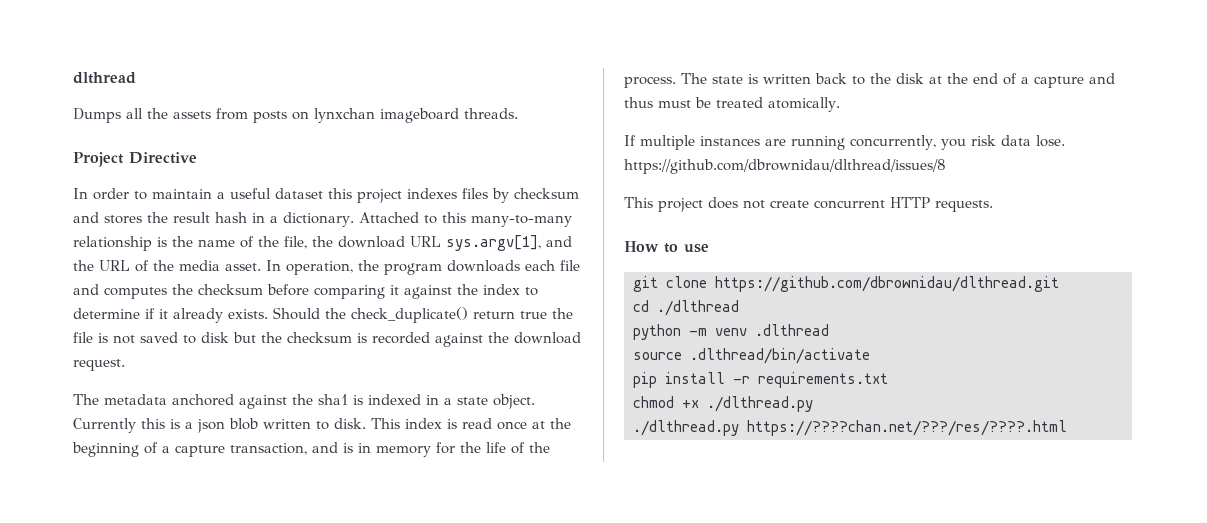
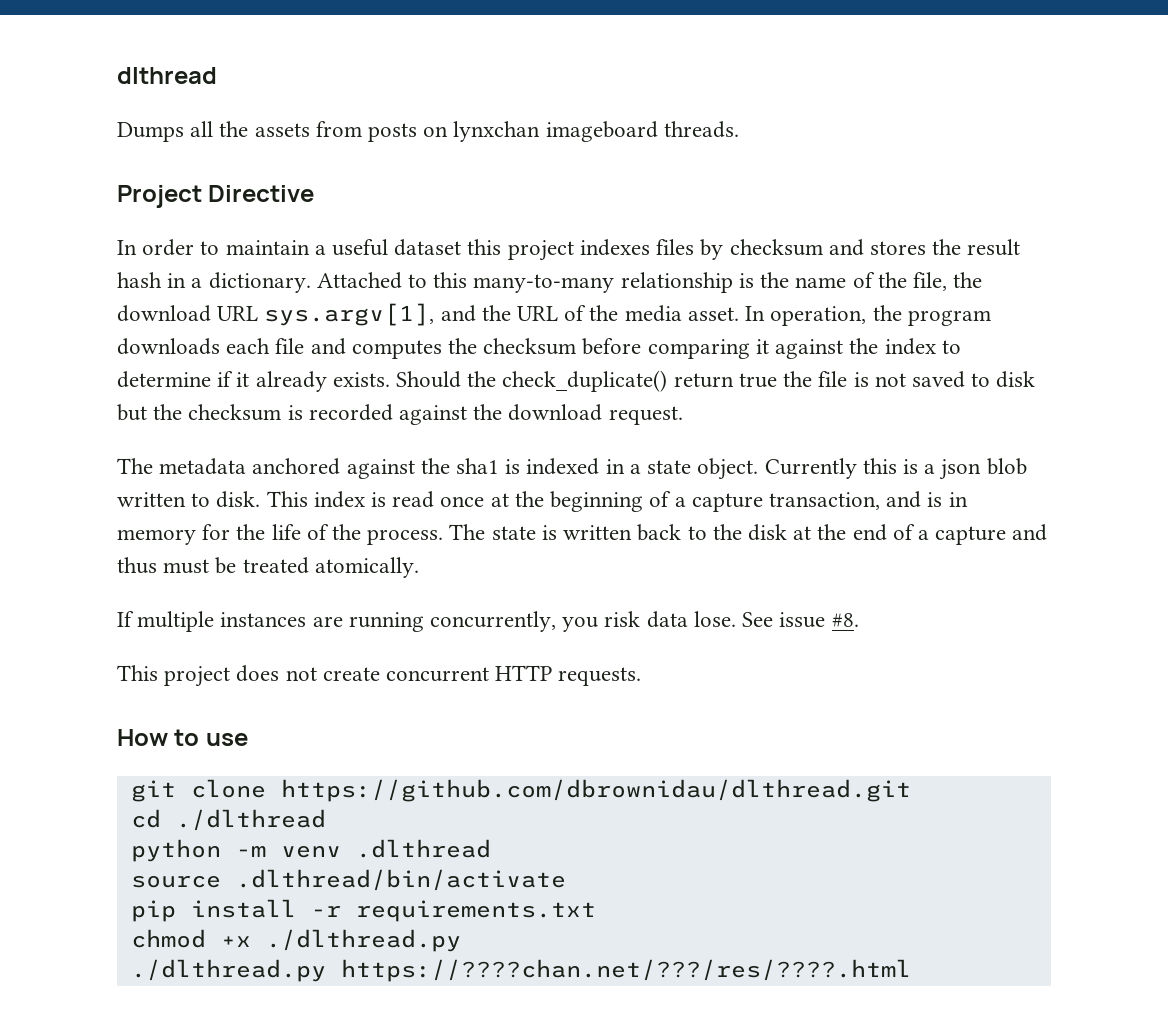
- If multiple instances are running concurrently, you risk data lose. https://github.com/dbrownidau/dlthread/issues/8
+ If multiple instances are running concurrently, you risk data lose. See issue #8.

